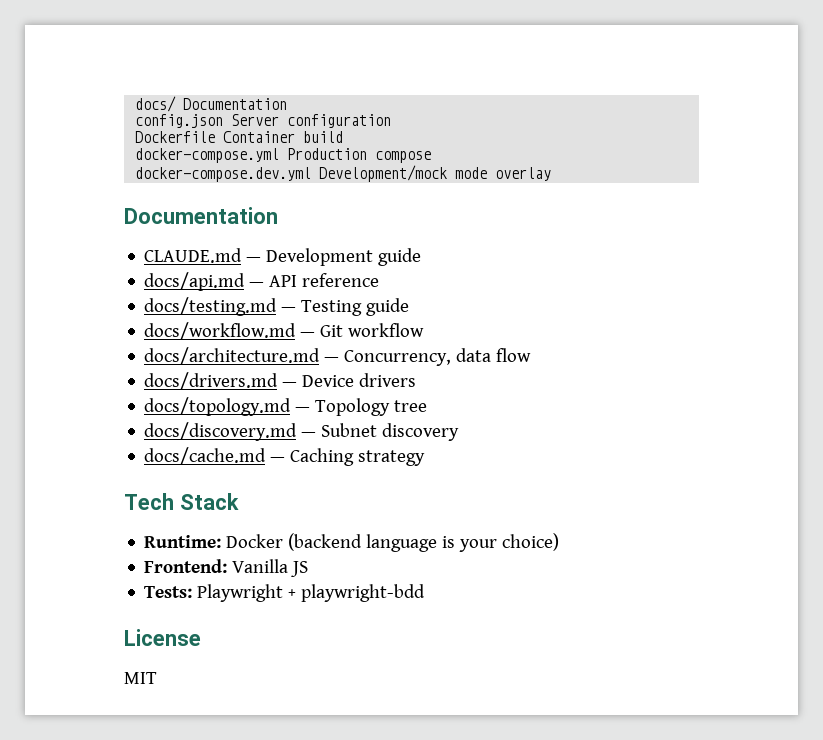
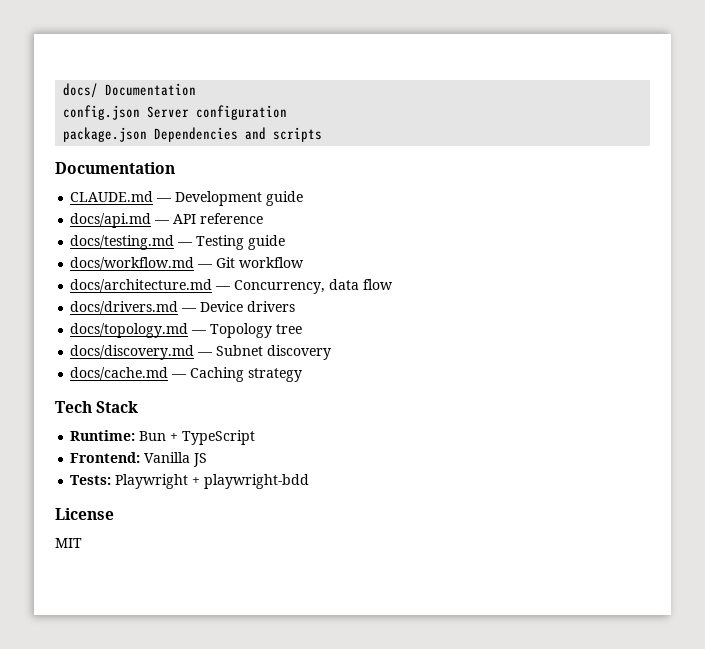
- Dockerfile Container build
- docker-compose.yml Production compose
- docker-compose.dev.yml Development/mock mode overlay
+ package.json Dependencies and scripts
- Runtime: Docker (backend language is your choice)
+ Runtime: Bun + TypeScript

